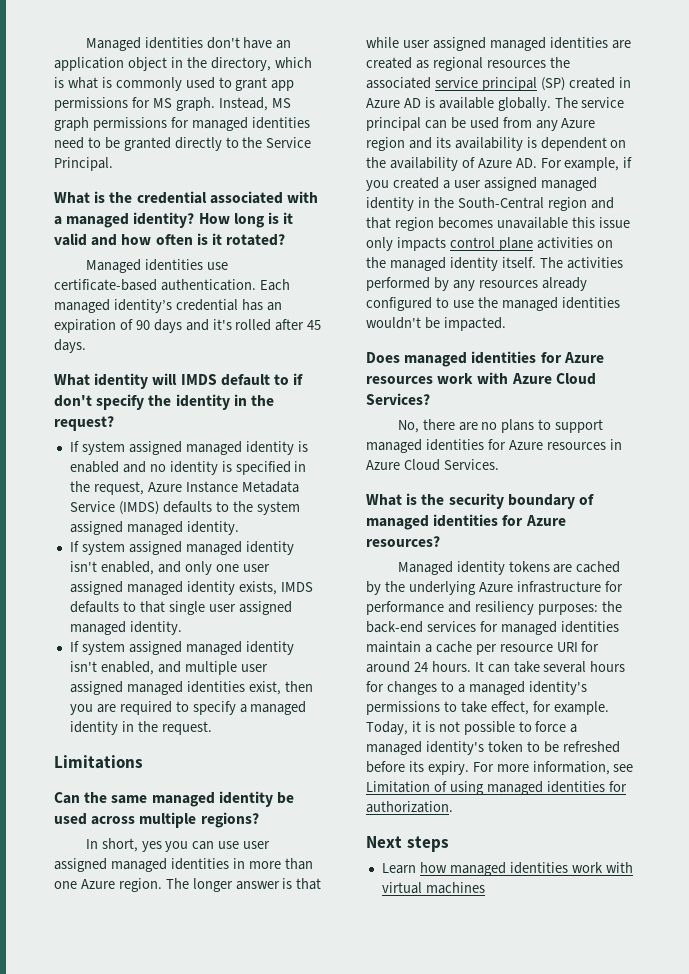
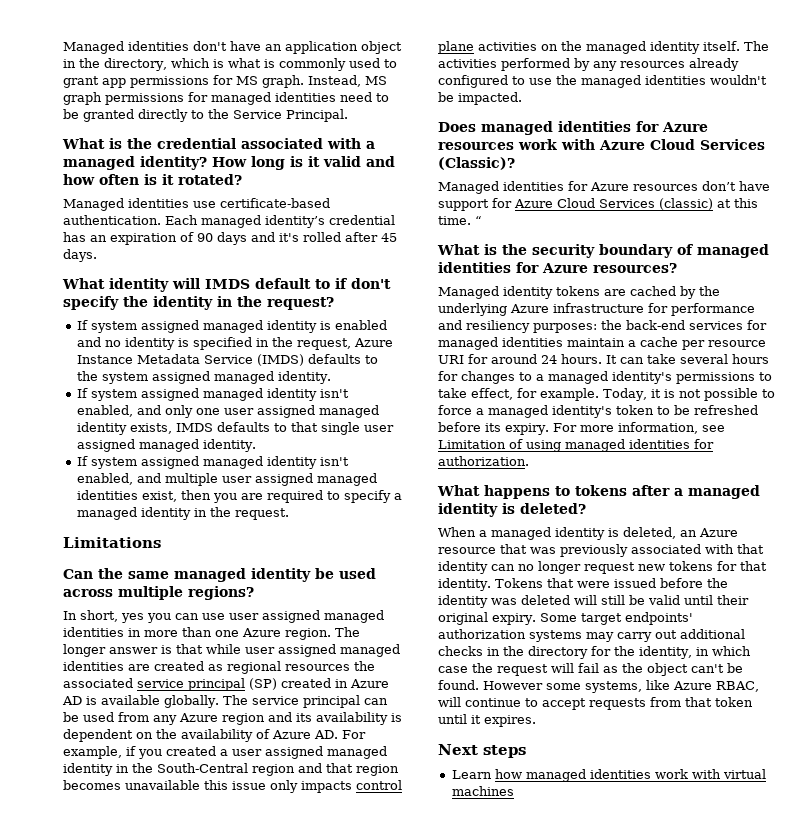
- Does managed identities for Azure resources work with Azure Cloud Services?
- No, there are no plans to support managed identities for Azure resources in Azure Cloud Services.
+ Does managed identities for Azure resources work with Azure Cloud Services (Classic)?
+ Managed identities for Azure resources don’t have support for Azure Cloud Services (classic) at this time. “
+ What happens to tokens after a managed identity is deleted?
+ When a managed identity is deleted, an Azure resource that was previously associated with that identity can no longer request new tokens for that identity. Tokens that were issued before the identity was deleted will still be valid until their original expiry. Some target endpoints' authorization systems may carry out additional checks in the directory for the identity, in which case the request will fail as the object can't be found. However some systems, like Azure RBAC, will continue to accept requests from that token until it expires.

